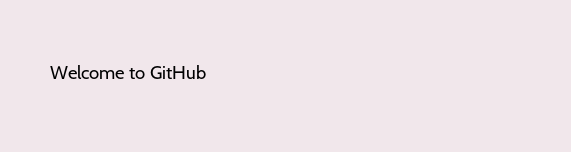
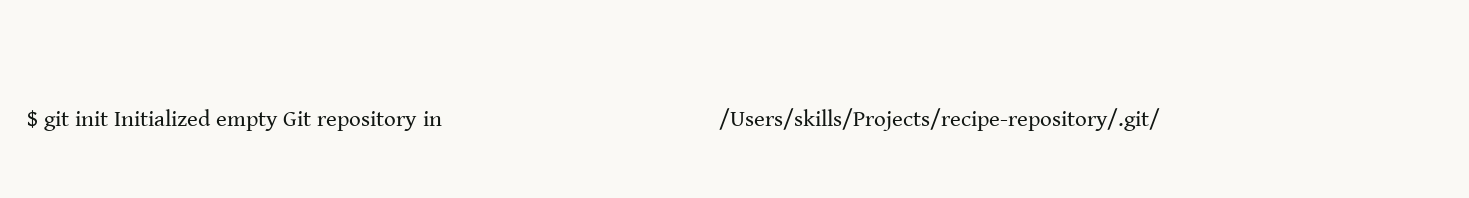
- Welcome to GitHub
+ $ git init Initialized empty Git repository in /Users/skills/Projects/recipe-repository/.git/

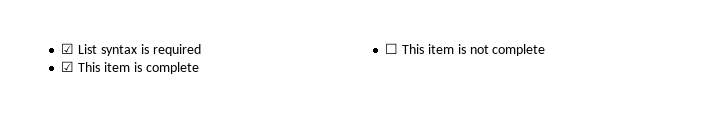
- $ git init Initialized empty Git repository in /Users/skills/Projects/recipe-repository/.git/
+ ☑ List syntax is required
+ ☑ This item is complete
+ ☐ This item is not complete

